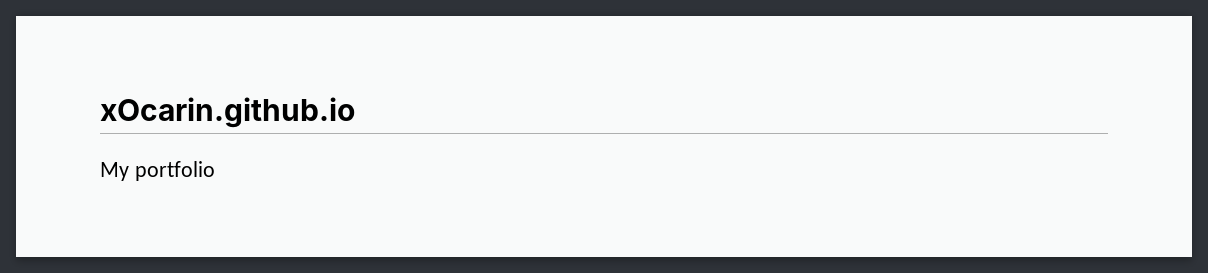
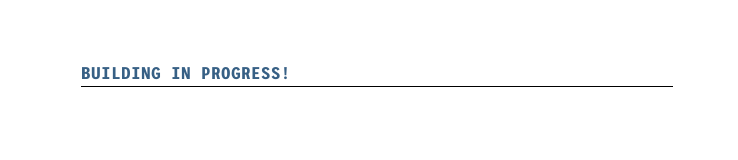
- xOcarin.github.io
- My portfolio
+ BUILDING IN PROGRESS!

